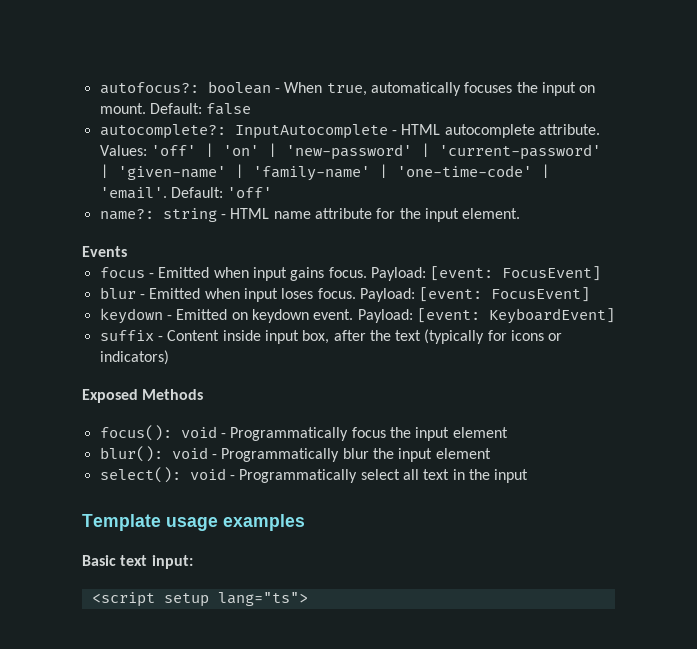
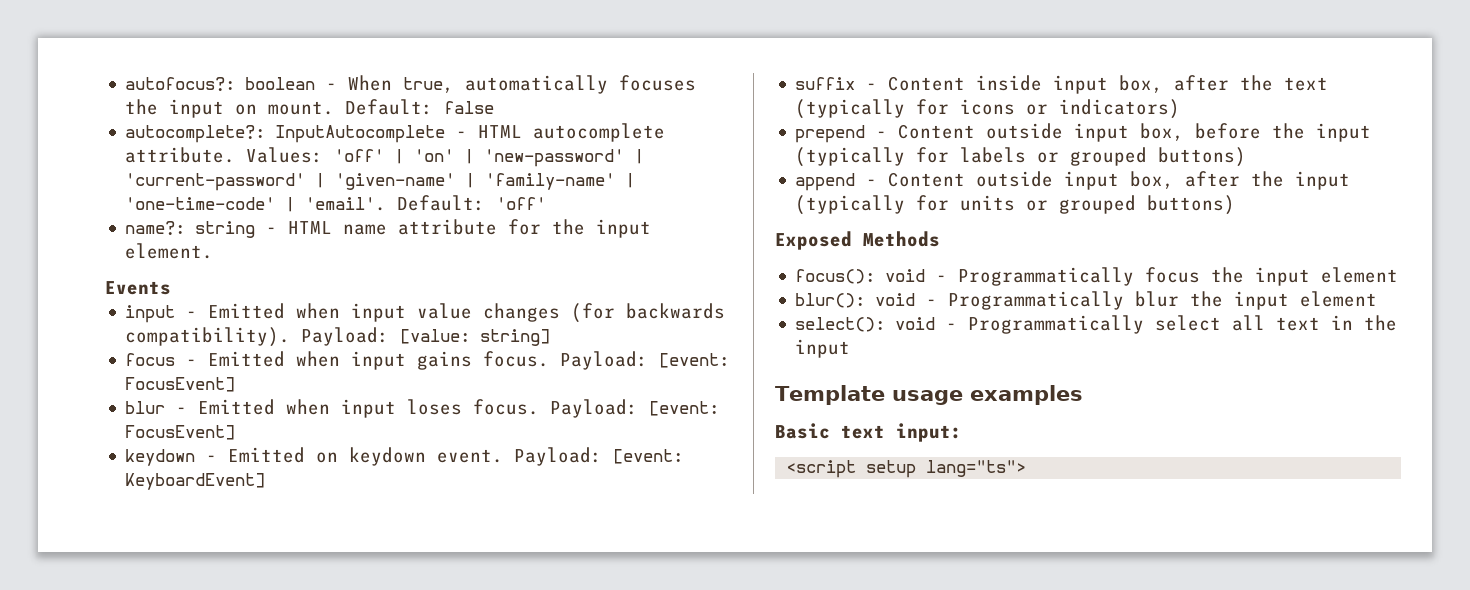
+ input - Emitted when input value changes (for backwards compatibility). Payload: [value: string]
+ prepend - Content outside input box, before the input (typically for labels or grouped buttons)
+ append - Content outside input box, after the input (typically for units or grouped buttons)

